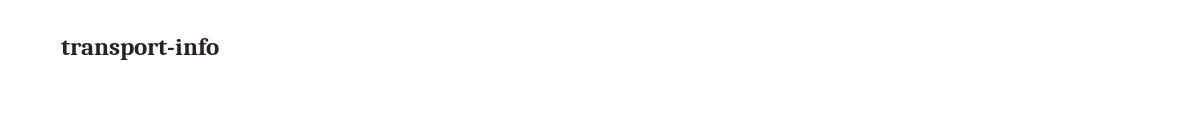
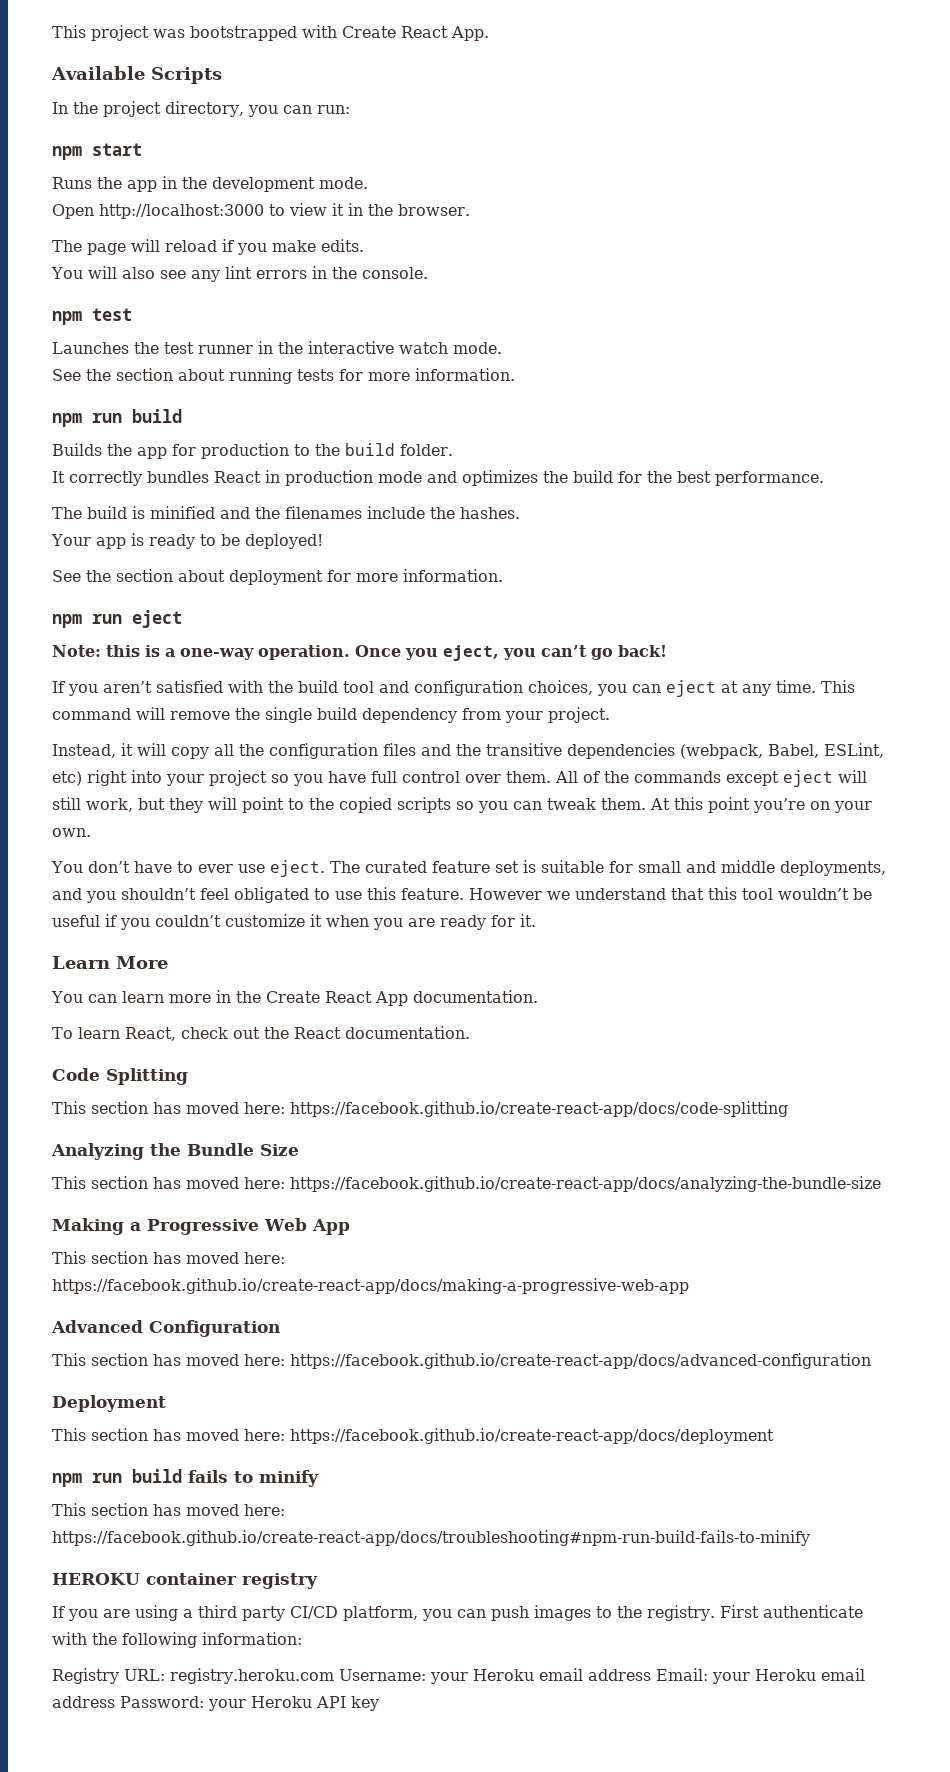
- transport-info
+ This project was bootstrapped with Create React App.
+ Available Scripts
+ In the project directory, you can run:
+ npm start
+ Runs the app in the development mode.
+ Open http://localhost:3000 to view it in the browser.
+ The page will reload if you make edits.
+ You will also see any lint errors in the console.
+ npm test
+ Launches the test runner in the interactive watch mode.
+ See the section about running tests for more information.
+ npm run build
+ Builds the app for production to the build folder.
+ It correctly bundles React in production mode and optimizes the build for the best performance.
+ The build is minified and the filenames include the hashes.
+ Your app is ready to be deployed!
+ See the section about deployment for more information.
+ npm run eject
+ Note: this is a one-way operation. Once you eject, you can’t go back!
+ If you aren’t satisfied with the build tool and configuration choices, you can eject at any time. This command will remove the single build dependency from your project.
+ Instead, it will copy all the configuration files and the transitive dependencies (webpack, Babel, ESLint, etc) right into your project so you have full control over them. All of the commands except eject will still work, but they will point to the copied scripts so you can tweak them. At this point you’re on your own.
+ You don’t have to ever use eject. The curated feature set is suitable for small and middle deployments, and you shouldn’t feel obligated to use this feature. However we understand that this tool wouldn’t be useful if you couldn’t customize it when you are ready for it.
+ Learn More
+ You can learn more in the Create React App documentation.
+ To learn React, check out the React documentation.
+ Code Splitting
+ This section has moved here: https://facebook.github.io/create-react-app/docs/code-splitting
+ Analyzing the Bundle Size
+ This section has moved here: https://facebook.github.io/create-react-app/docs/analyzing-the-bundle-size
+ Making a Progressive Web App
+ This section has moved here: https://facebook.github.io/create-react-app/docs/making-a-progressive-web-app
+ Advanced Configuration
+ This section has moved here: https://facebook.github.io/create-react-app/docs/advanced-configuration
+ Deployment
+ This section has moved here: https://facebook.github.io/create-react-app/docs/deployment
+ npm run build fails to minify
+ This section has moved here: https://facebook.github.io/create-react-app/docs/troubleshooting#npm-run-build-fails-to-minify
+ HEROKU container registry
+ If you are using a third party CI/CD platform, you can push images to the registry. First authenticate with the following information:
+ Registry URL: registry.heroku.com Username: your Heroku email address Email: your Heroku email address Password: your Heroku API key

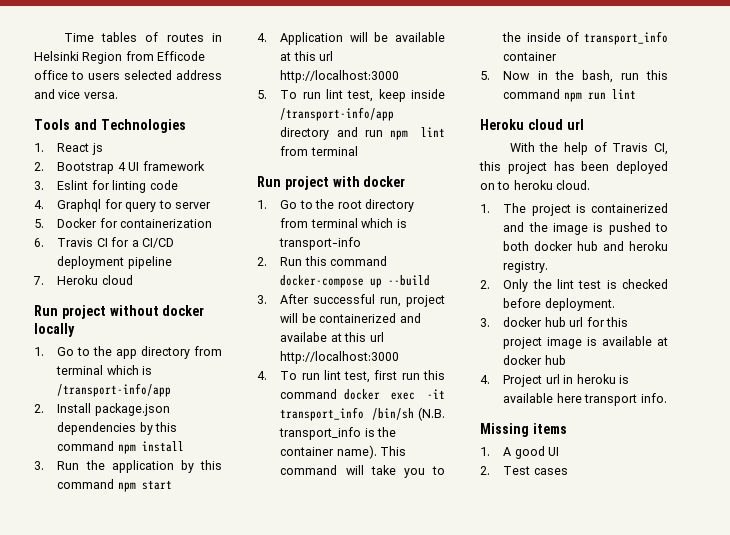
- This project was bootstrapped with Create React App.
- Available Scripts
- In the project directory, you can run:
- npm start
- Runs the app in the development mode.
- Open http://localhost:3000 to view it in the browser.
- The page will reload if you make edits.
- You will also see any lint errors in the console.
- npm test
- Launches the test runner in the interactive watch mode.
- See the section about running tests for more information.
- npm run build
- Builds the app for production to the build folder.
- It correctly bundles React in production mode and optimizes the build for the best performance.
- The build is minified and the filenames include the hashes.
- Your app is ready to be deployed!
- See the section about deployment for more information.
- npm run eject
- Note: this is a one-way operation. Once you eject, you can’t go back!
- If you aren’t satisfied with the build tool and configuration choices, you can eject at any time. This command will remove the single build dependency from your project.
- Instead, it will copy all the configuration files and the transitive dependencies (webpack, Babel, ESLint, etc) right into your project so you have full control over them. All of the commands except eject will still work, but they will point to the copied scripts so you can tweak them. At this point you’re on your own.
- You don’t have to ever use eject. The curated feature set is suitable for small and middle deployments, and you shouldn’t feel obligated to use this feature. However we understand that this tool wouldn’t be useful if you couldn’t customize it when you are ready for it.
- Learn More
- You can learn more in the Create React App documentation.
- To learn React, check out the React documentation.
- Code Splitting
- This section has moved here: https://facebook.github.io/create-react-app/docs/code-splitting
- Analyzing the Bundle Size
- This section has moved here: https://facebook.github.io/create-react-app/docs/analyzing-the-bundle-size
- Making a Progressive Web App
- This section has moved here: https://facebook.github.io/create-react-app/docs/making-a-progressive-web-app
- Advanced Configuration
- This section has moved here: https://facebook.github.io/create-react-app/docs/advanced-configuration
- Deployment
- This section has moved here: https://facebook.github.io/create-react-app/docs/deployment
- npm run build fails to minify
- This section has moved here: https://facebook.github.io/create-react-app/docs/troubleshooting#npm-run-build-fails-to-minify
- HEROKU container registry
- If you are using a third party CI/CD platform, you can push images to the registry. First authenticate with the following information:
- Registry URL: registry.heroku.com Username: your Heroku email address Email: your Heroku email address Password: your Heroku API key
+ Time tables of routes in Helsinki Region from Efficode office to users selected address and vice versa.
+ Tools and Technologies
+ 1. React js
+ 2. Bootstrap 4 UI framework
+ 3. Eslint for linting code
+ 4. Graphql for query to server
+ 5. Docker for containerization
+ 6. Travis CI for a CI/CD deployment pipeline
+ 7. Heroku cloud
+ Run project without docker locally
+ 1. Go to the app directory from terminal which is /transport-info/app
+ 2. Install package.json dependencies by this command npm install
+ 3. Run the application by this command npm start
+ 4. Application will be available at this url http://localhost:3000
+ 5. To run lint test, keep inside /transport-info/app directory and run npm lint from terminal
+ Run project with docker
+ 1. Go to the root directory from terminal which is transport-info
+ 2. Run this command docker-compose up --build
+ 3. After successful run, project will be containerized and availabe at this url http://localhost:3000
+ 4. To run lint test, first run this command docker exec -it transport_info /bin/sh (N.B. transport_info is the container name). This command will take you to the inside of transport_info container
+ 5. Now in the bash, run this command npm run lint
+ Heroku cloud url
+ With the help of Travis CI, this project has been deployed on to heroku cloud.
+ 1. The project is containerized and the image is pushed to both docker hub and heroku registry.
+ 2. Only the lint test is checked before deployment.
+ 3. docker hub url for this project image is available at docker hub
+ 4. Project url in heroku is available here transport info.
+ Missing items
+ 1. A good UI
+ 2. Test cases

